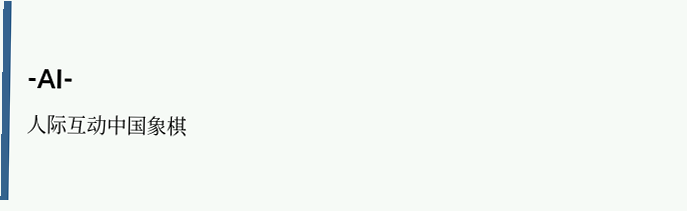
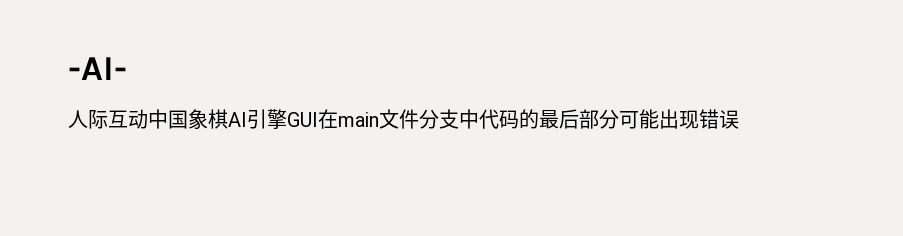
- 人际互动中国象棋
+ 人际互动中国象棋AI引擎GUI在main文件分支中代码的最后部分可能出现错误

